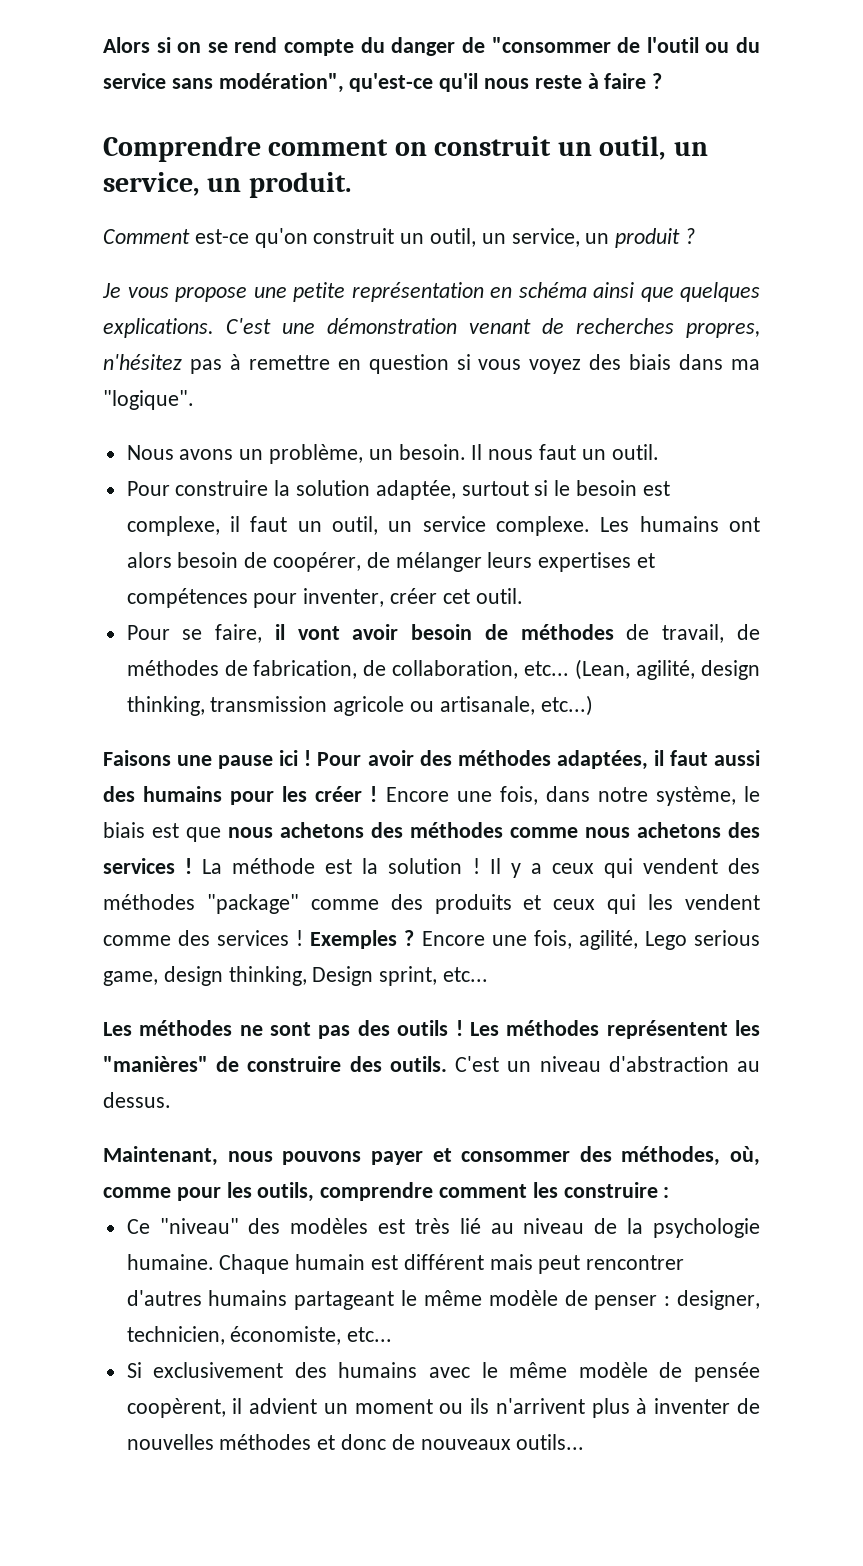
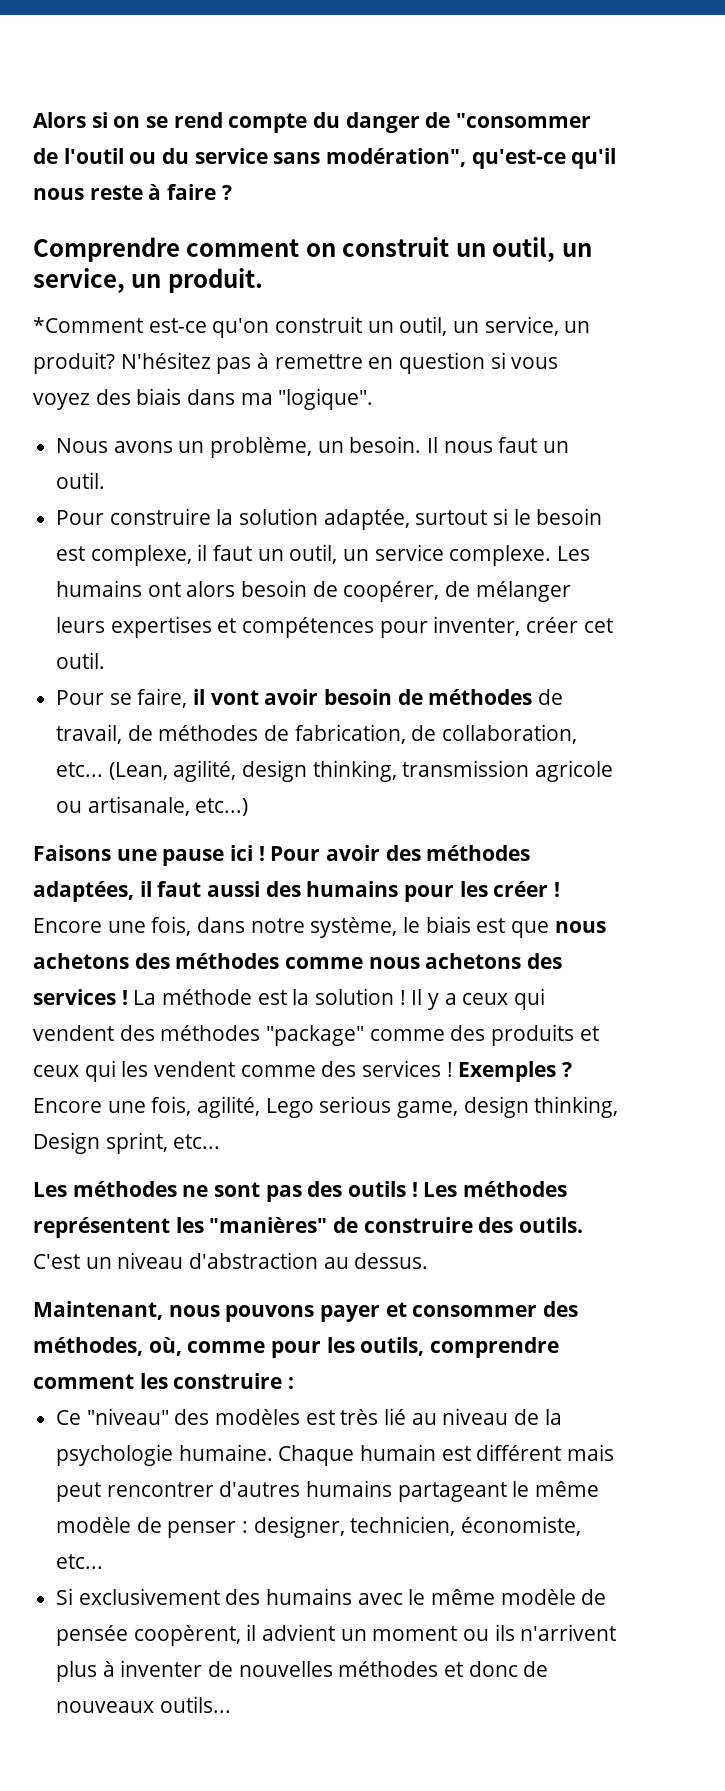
- Comment est-ce qu'on construit un outil, un service, un produit ?
- Je vous propose une petite représentation en schéma ainsi que quelques explications. C'est une démonstration venant de recherches propres, n'hésitez pas à remettre en question si vous voyez des biais dans ma "logique".
+ *Comment est-ce qu'on construit un outil, un service, un produit? N'hésitez pas à remettre en question si vous voyez des biais dans ma "logique".

